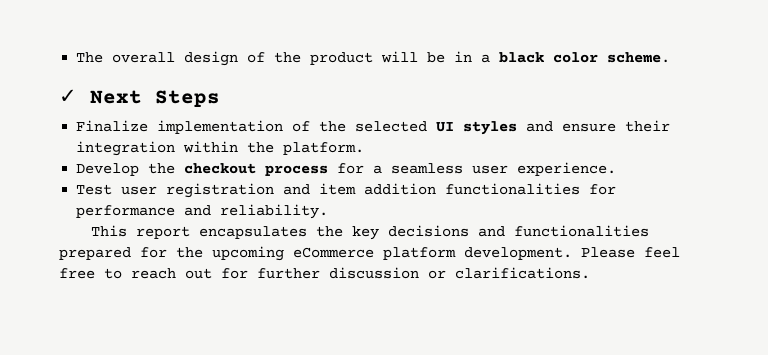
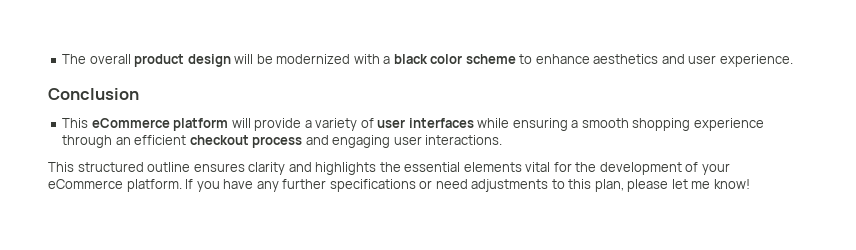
- The overall design of the product will be in a black color scheme.
- ✓ Next Steps
- Finalize implementation of the selected UI styles and ensure their integration within the platform.
- Develop the checkout process for a seamless user experience.
- Test user registration and item addition functionalities for performance and reliability.
- This report encapsulates the key decisions and functionalities prepared for the upcoming eCommerce platform development. Please feel free to reach out for further discussion or clarifications.
+ The overall product design will be modernized with a black color scheme to enhance aesthetics and user experience.
+ Conclusion
+ This eCommerce platform will provide a variety of user interfaces while ensuring a smooth shopping experience through an efficient checkout process and engaging user interactions.
+ This structured outline ensures clarity and highlights the essential elements vital for the development of your eCommerce platform. If you have any further specifications or need adjustments to this plan, please let me know!

